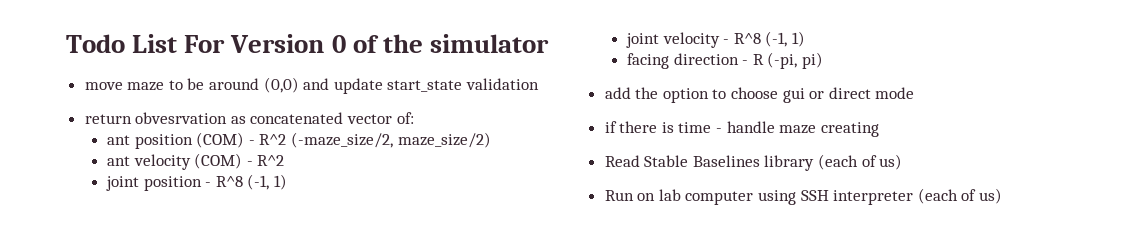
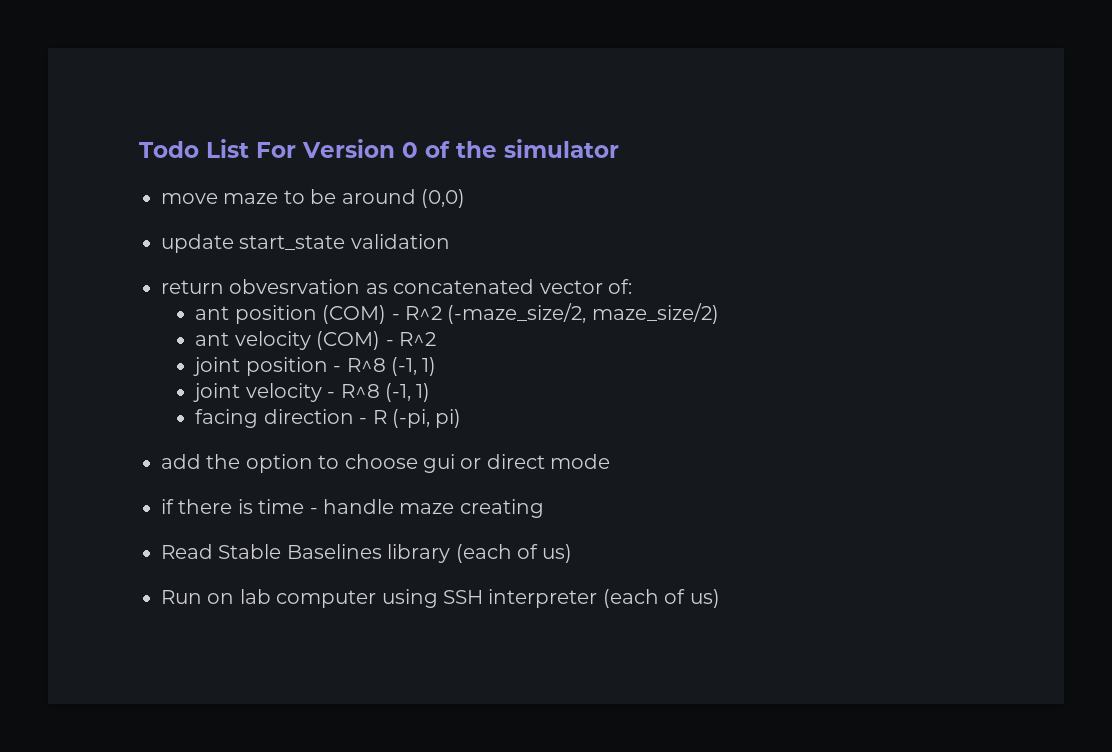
- move maze to be around (0,0) and update start_state validation
+ move maze to be around (0,0)
+ update start_state validation

